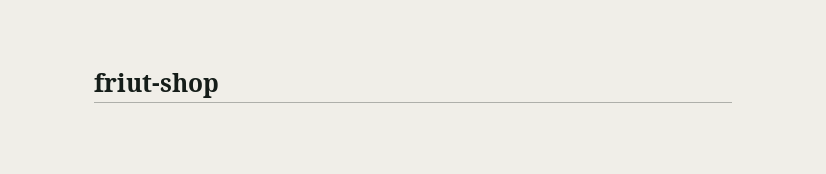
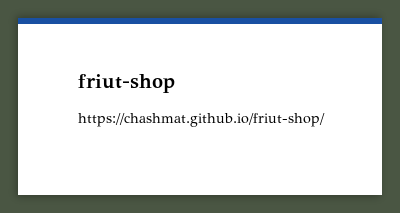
+ https://chashmat.github.io/friut-shop/

